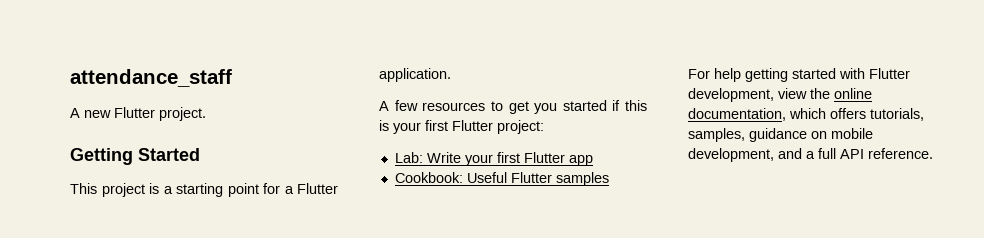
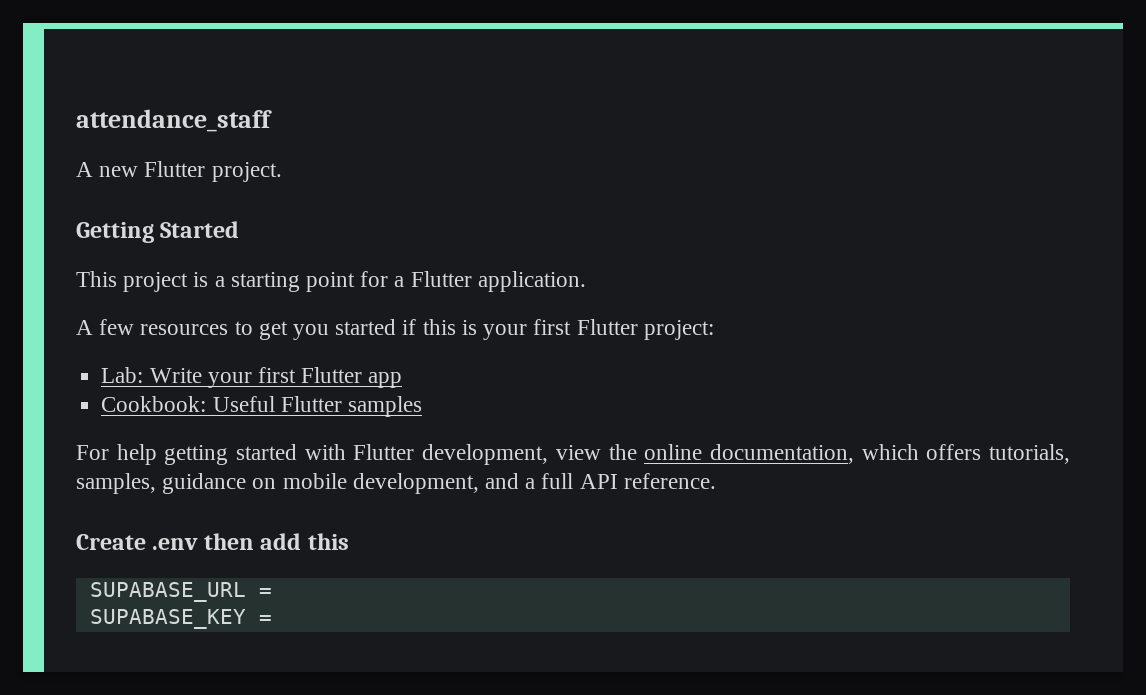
+ Create .env then add this
+ SUPABASE_URL =
+ SUPABASE_KEY =

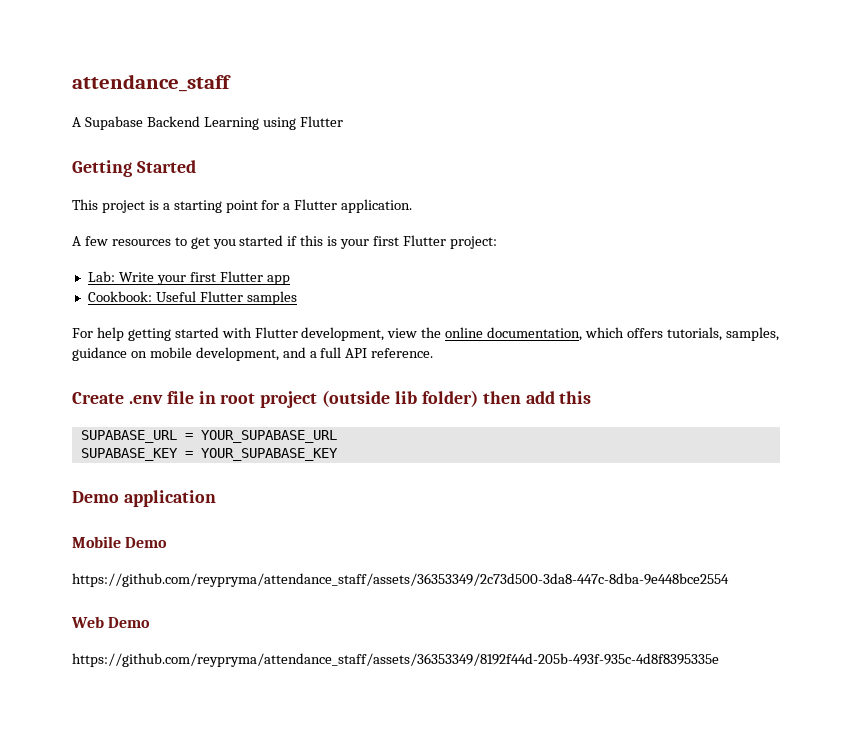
- A new Flutter project.
+ A Supabase Backend Learning using Flutter
- Create .env then add this
+ Create .env file in root project (outside lib folder) then add this
- SUPABASE_URL =
+ SUPABASE_URL = YOUR_SUPABASE_URL
- SUPABASE_KEY =
+ SUPABASE_KEY = YOUR_SUPABASE_KEY
+ Demo application
+ Mobile Demo
+ https://github.com/reypryma/attendance_staff/assets/36353349/2c73d500-3da8-447c-8dba-9e448bce2554
+ Web Demo
+ https://github.com/reypryma/attendance_staff/assets/36353349/8192f44d-205b-493f-935c-4d8f8395335e

